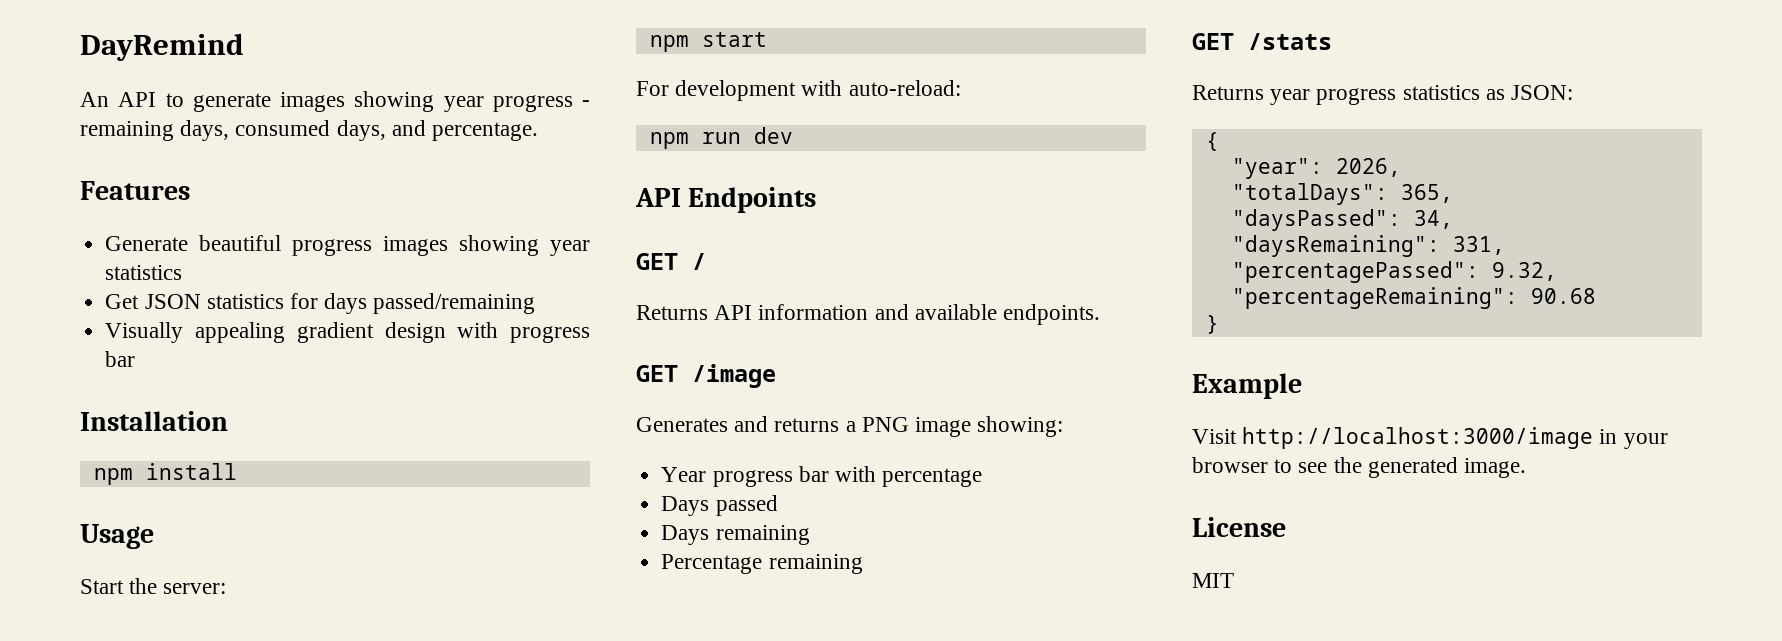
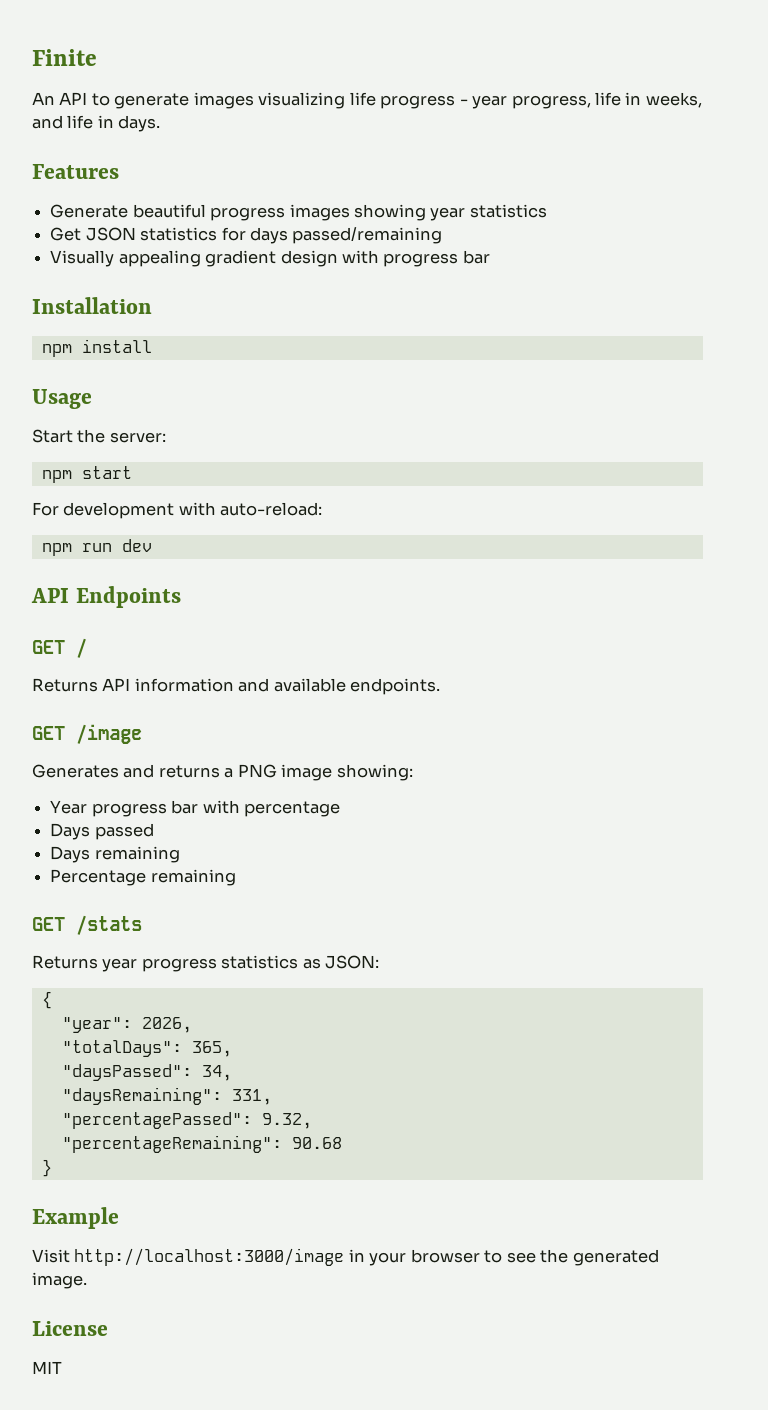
- DayRemind
+ Finite
- An API to generate images showing year progress - remaining days, consumed days, and percentage.
+ An API to generate images visualizing life progress - year progress, life in weeks, and life in days.

